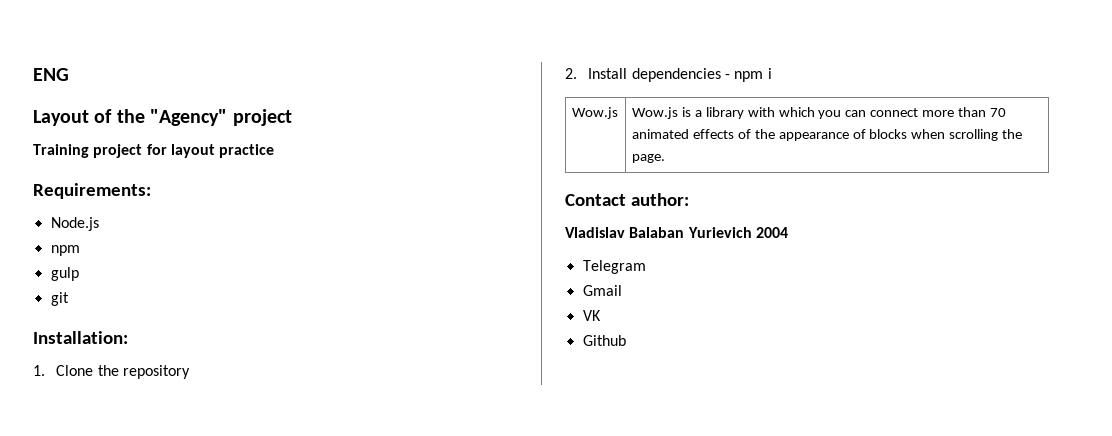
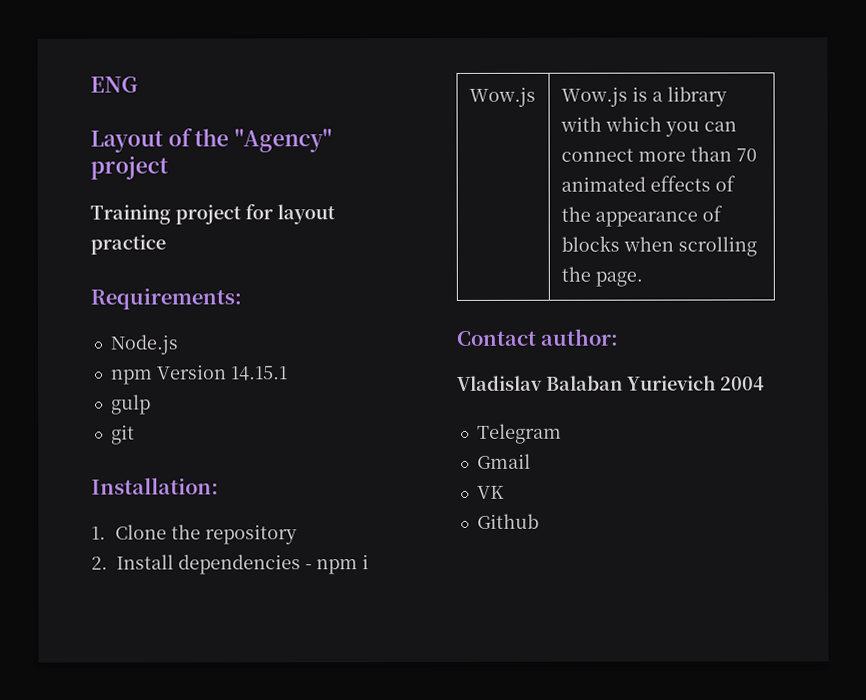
  Node.js
- npm
+ npm Version 14.15.1

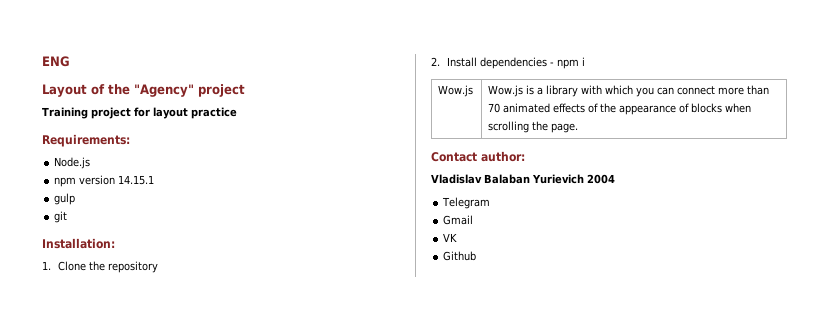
- npm Version 14.15.1
+ npm version 14.15.1

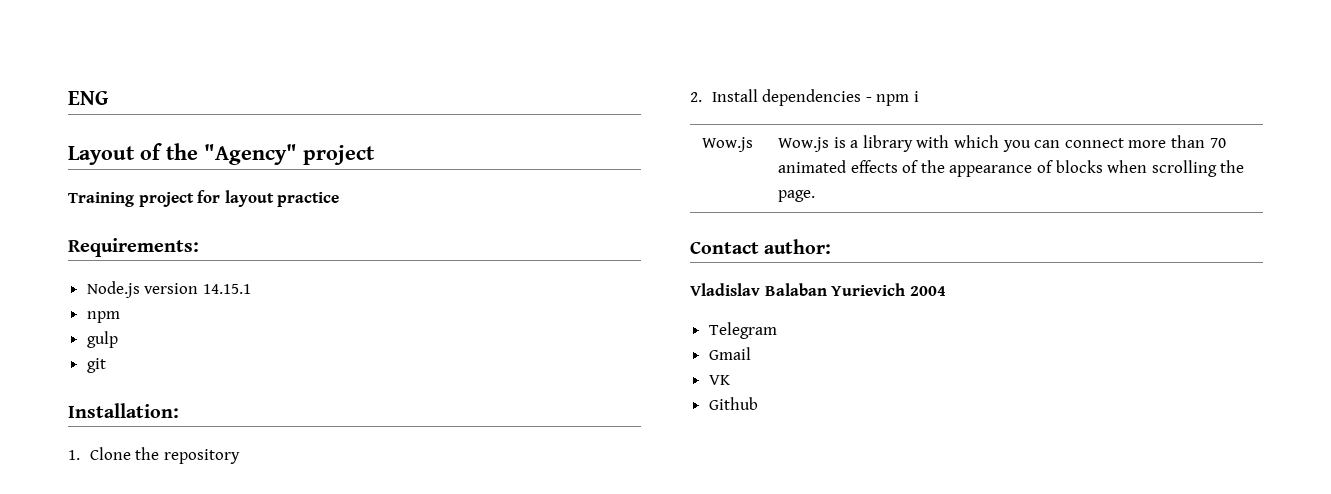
- Node.js
- npm version 14.15.1
+ Node.js version 14.15.1
+ npm

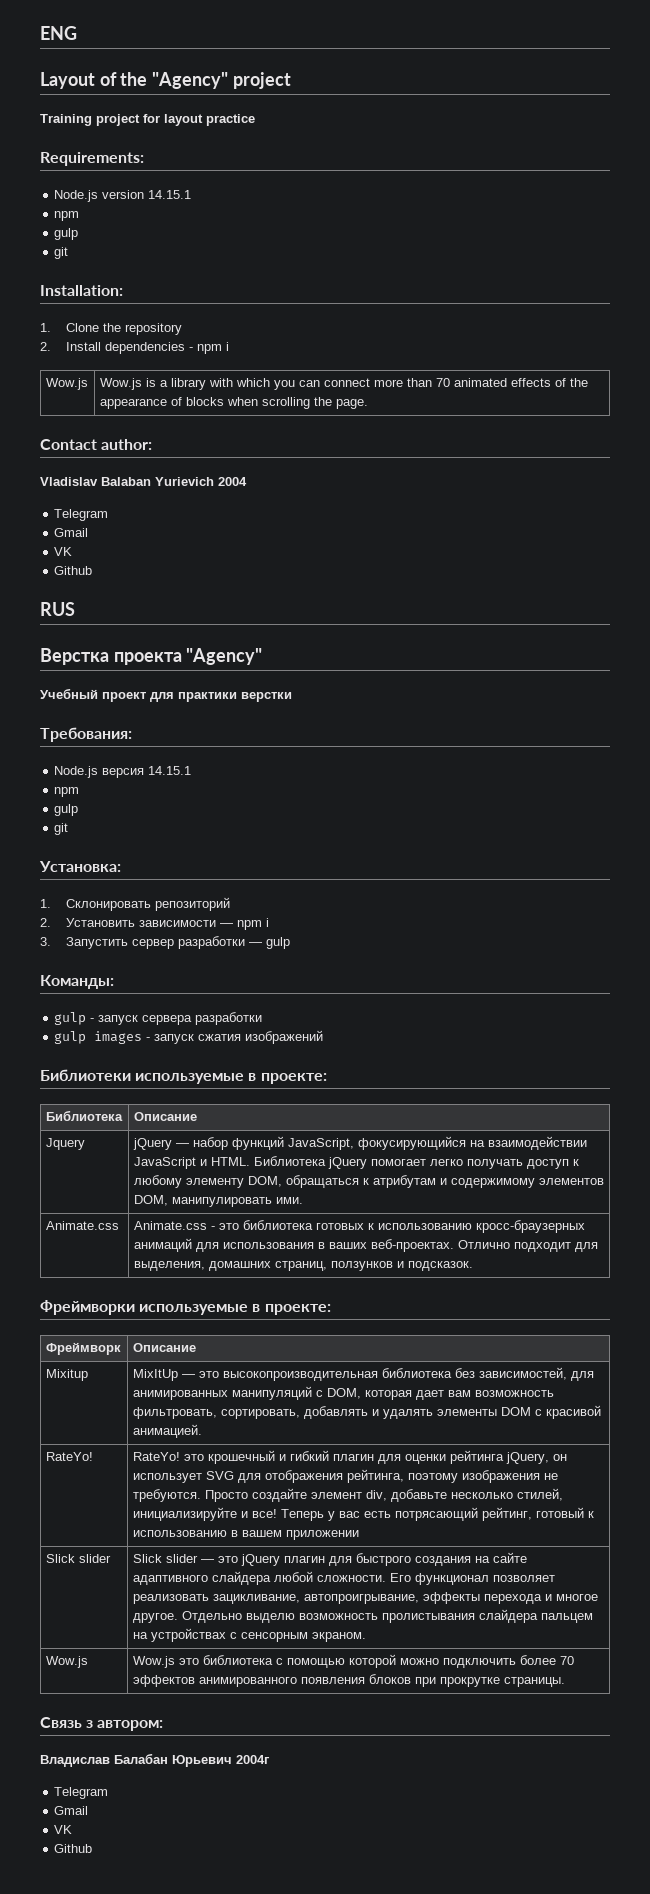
+ RUS
+ Верстка проекта "Agency"
+ Учебный проект для практики верстки
+ Требования:
+ Node.js версия 14.15.1
+ npm
+ gulp
+ git
+ Установка:
+ 1. Склонировать репозиторий
+ 2. Установить зависимости — npm i
+ 3. Запустить сервер разработки — gulp
+ Команды:
+ gulp - запуск сервера разработки
+ gulp images - запуск сжатия изображений
+ Библиотеки используемые в проекте:
+ Библиотека | Описание
+ Jquery | jQuery — набор функций JavaScript, фокусирующийся на взаимодействии JavaScript и HTML. Библиотека jQuery помогает легко получать доступ к любому элементу DOM, обращаться к атрибутам и содержимому элементов DOM, манипулировать ими.
+ Animate.css | Animate.css - это библиотека готовых к использованию кросс-браузерных анимаций для использования в ваших веб-проектах. Отлично подходит для выделения, домашних страниц, ползунков и подсказок.
+ Фреймворки используемые в проекте:
+ Фреймворк | Описание
+ Mixitup | MixItUp — это высокопроизводительная библиотека без зависимостей, для анимированных манипуляций с DOM, которая дает вам возможность фильтровать, сортировать, добавлять и удалять элементы DOM с красивой анимацией.
+ RateYo! | RateYo! это крошечный и гибкий плагин для оценки рейтинга jQuery, он использует SVG для отображения рейтинга, поэтому изображения не требуются. Просто создайте элемент div, добавьте несколько стилей, инициализируйте и все! Теперь у вас есть потрясающий рейтинг, готовый к использованию в вашем приложении
+ Slick slider | Slick slider — это jQuery плагин для быстрого создания на сайте адаптивного слайдера любой сложности. Его функционал позволяет реализовать зацикливание, автопроигрывание, эффекты перехода и многое другое. Отдельно выделю возможность пролистывания слайдера пальцем на устройствах с сенсорным экраном.
+ Wow.js | Wow.js это библиотека с помощью которой можно подключить более 70 эффектов анимированного появления блоков при прокрутке страницы.
+ Связь з автором:
+ Владислав Балабан Юрьевич 2004г
+ Telegram
+ Gmail
+ VK
+ Github

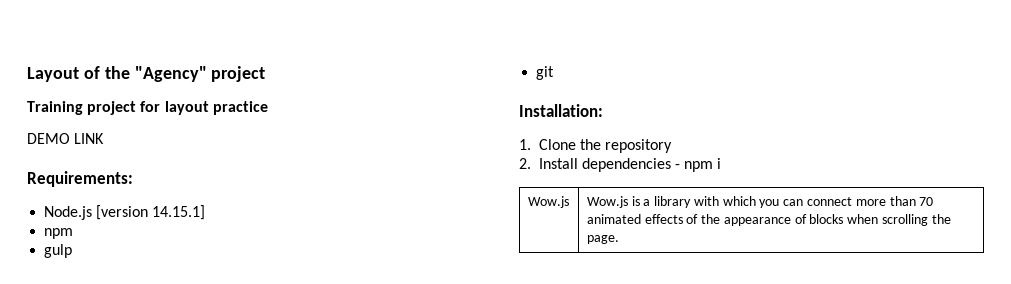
- ENG
+ DEMO LINK
- Node.js version 14.15.1
+ Node.js [version 14.15.1]
- Contact author:
- Vladislav Balaban Yurievich 2004
- Telegram
- Gmail
- VK
- Github
- RUS
- Верстка проекта "Agency"
- Учебный проект для практики верстки
- Требования:
- Node.js версия 14.15.1
- npm
- gulp
- git
- Установка:
- 1. Склонировать репозиторий
- 2. Установить зависимости — npm i
- 3. Запустить сервер разработки — gulp
- Команды:
- gulp - запуск сервера разработки
- gulp images - запуск сжатия изображений
- Библиотеки используемые в проекте:
- Библиотека | Описание
- Jquery | jQuery — набор функций JavaScript, фокусирующийся на взаимодействии JavaScript и HTML. Библиотека jQuery помогает легко получать доступ к любому элементу DOM, обращаться к атрибутам и содержимому элементов DOM, манипулировать ими.
- Animate.css | Animate.css - это библиотека готовых к использованию кросс-браузерных анимаций для использования в ваших веб-проектах. Отлично подходит для выделения, домашних страниц, ползунков и подсказок.
- Фреймворки используемые в проекте:
- Фреймворк | Описание
- Mixitup | MixItUp — это высокопроизводительная библиотека без зависимостей, для анимированных манипуляций с DOM, которая дает вам возможность фильтровать, сортировать, добавлять и удалять элементы DOM с красивой анимацией.
- RateYo! | RateYo! это крошечный и гибкий плагин для оценки рейтинга jQuery, он использует SVG для отображения рейтинга, поэтому изображения не требуются. Просто создайте элемент div, добавьте несколько стилей, инициализируйте и все! Теперь у вас есть потрясающий рейтинг, готовый к использованию в вашем приложении
- Slick slider | Slick slider — это jQuery плагин для быстрого создания на сайте адаптивного слайдера любой сложности. Его функционал позволяет реализовать зацикливание, автопроигрывание, эффекты перехода и многое другое. Отдельно выделю возможность пролистывания слайдера пальцем на устройствах с сенсорным экраном.
- Wow.js | Wow.js это библиотека с помощью которой можно подключить более 70 эффектов анимированного появления блоков при прокрутке страницы.
- Связь з автором:
- Владислав Балабан Юрьевич 2004г
- Telegram
- Gmail
- VK
- Github

